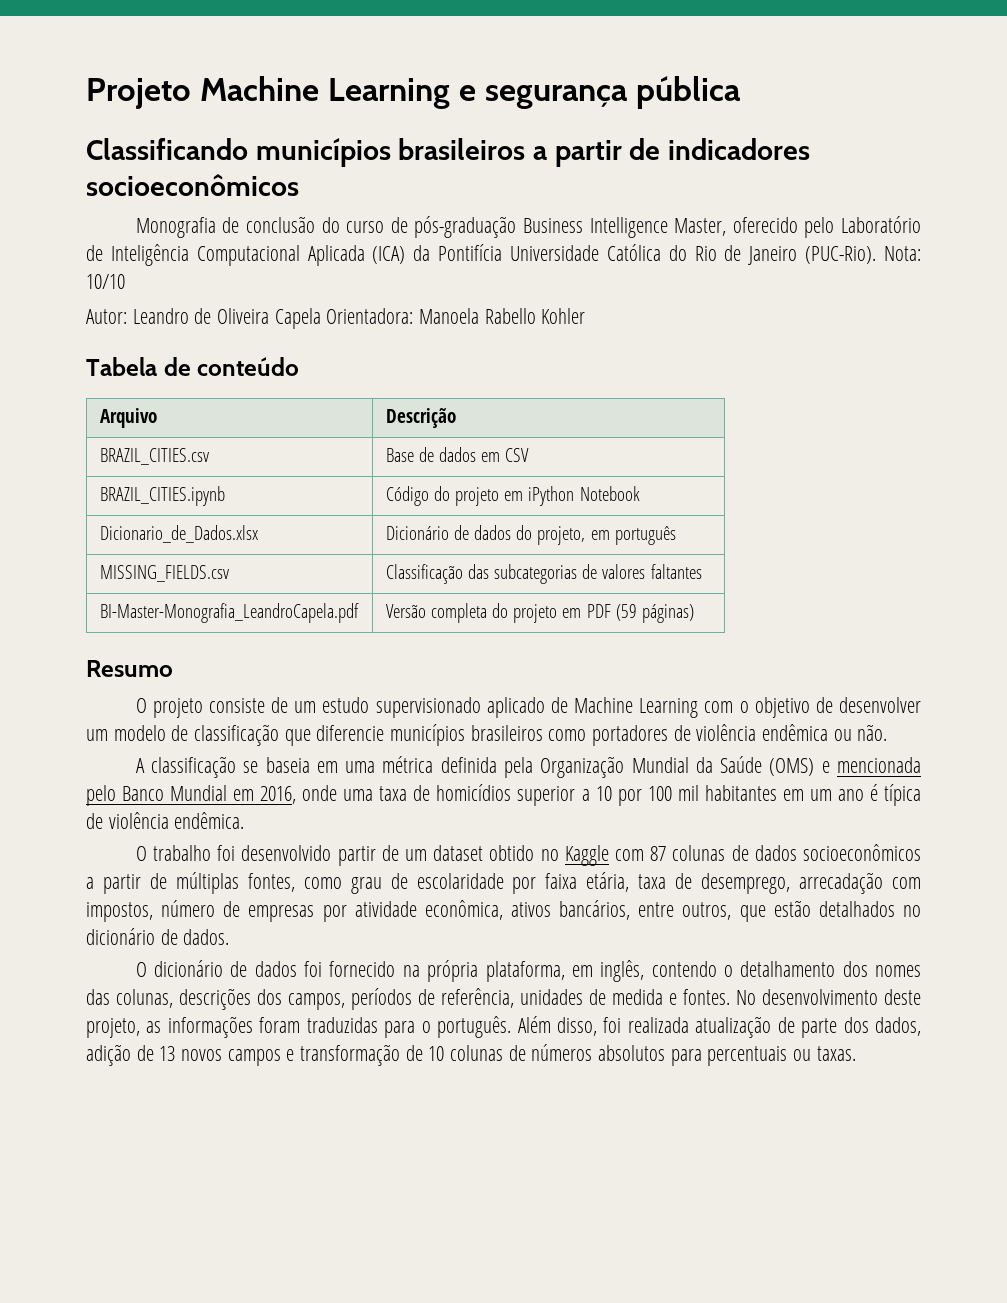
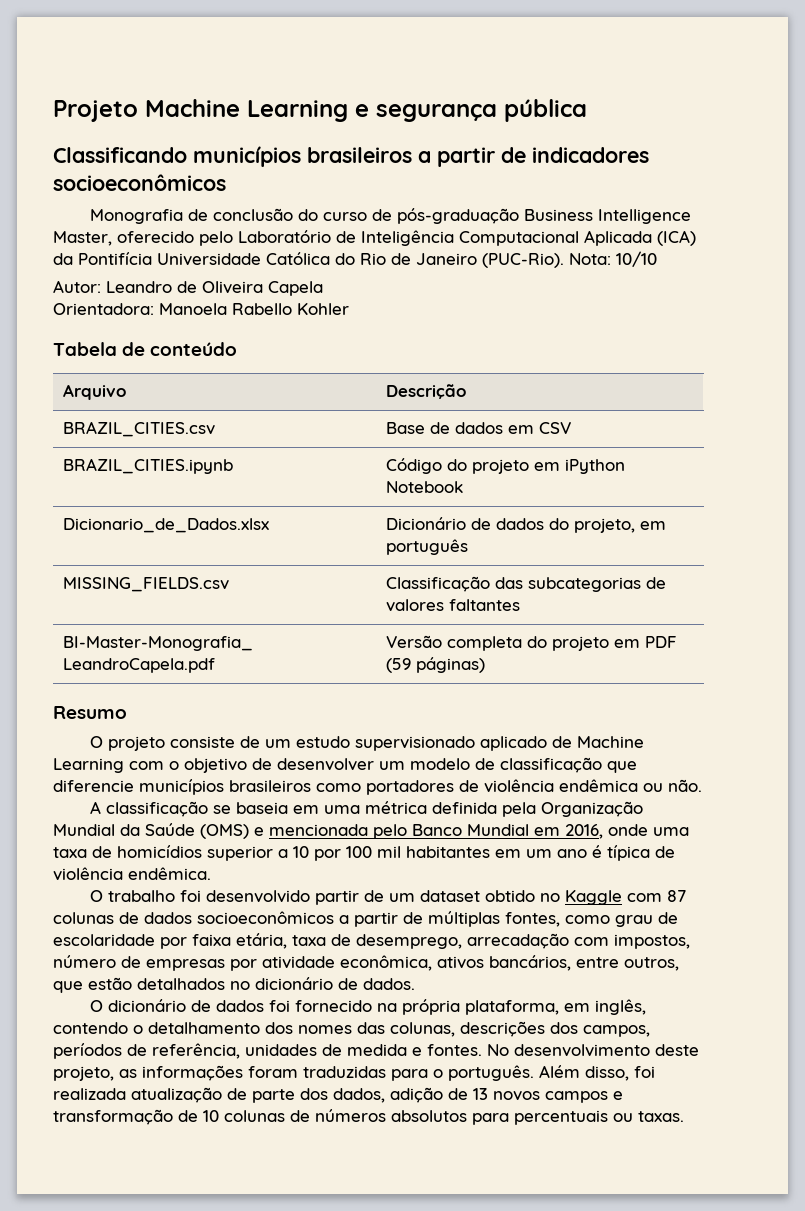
- Autor: Leandro de Oliveira Capela Orientadora: Manoela Rabello Kohler
+ Autor: Leandro de Oliveira Capela
+ Orientadora: Manoela Rabello Kohler

